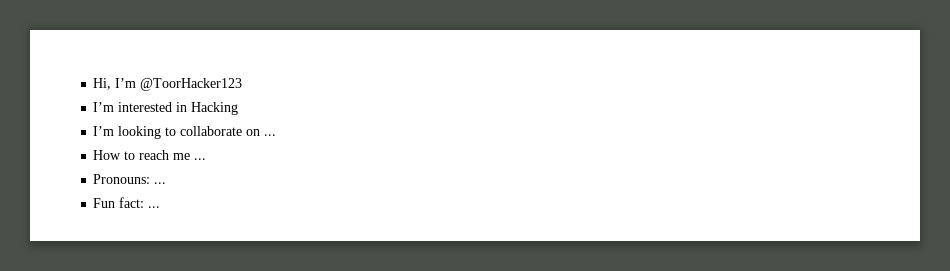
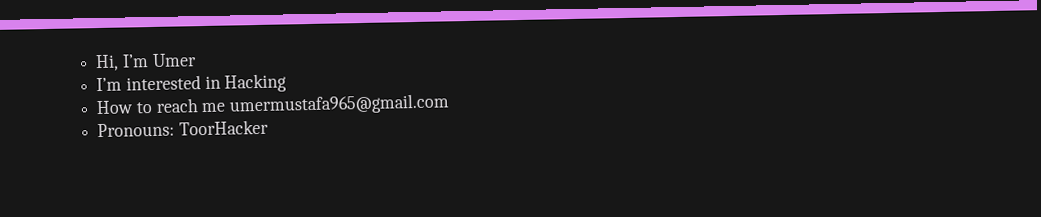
- Hi, I’m @ToorHacker123
+ Hi, I’m Umer
- I’m looking to collaborate on ...
- How to reach me ...
+ How to reach me umermustafa965@gmail.com
- Pronouns: ...
- Fun fact: ...
+ Pronouns: ToorHacker

